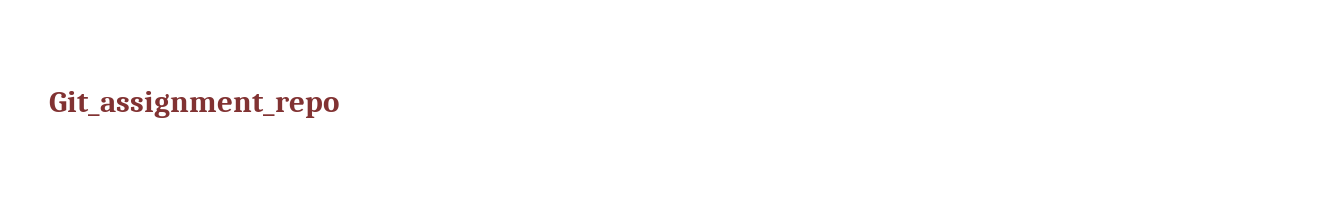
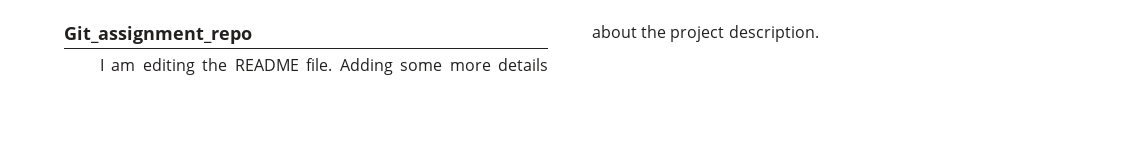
+ I am editing the README file. Adding some more details about the project description.

